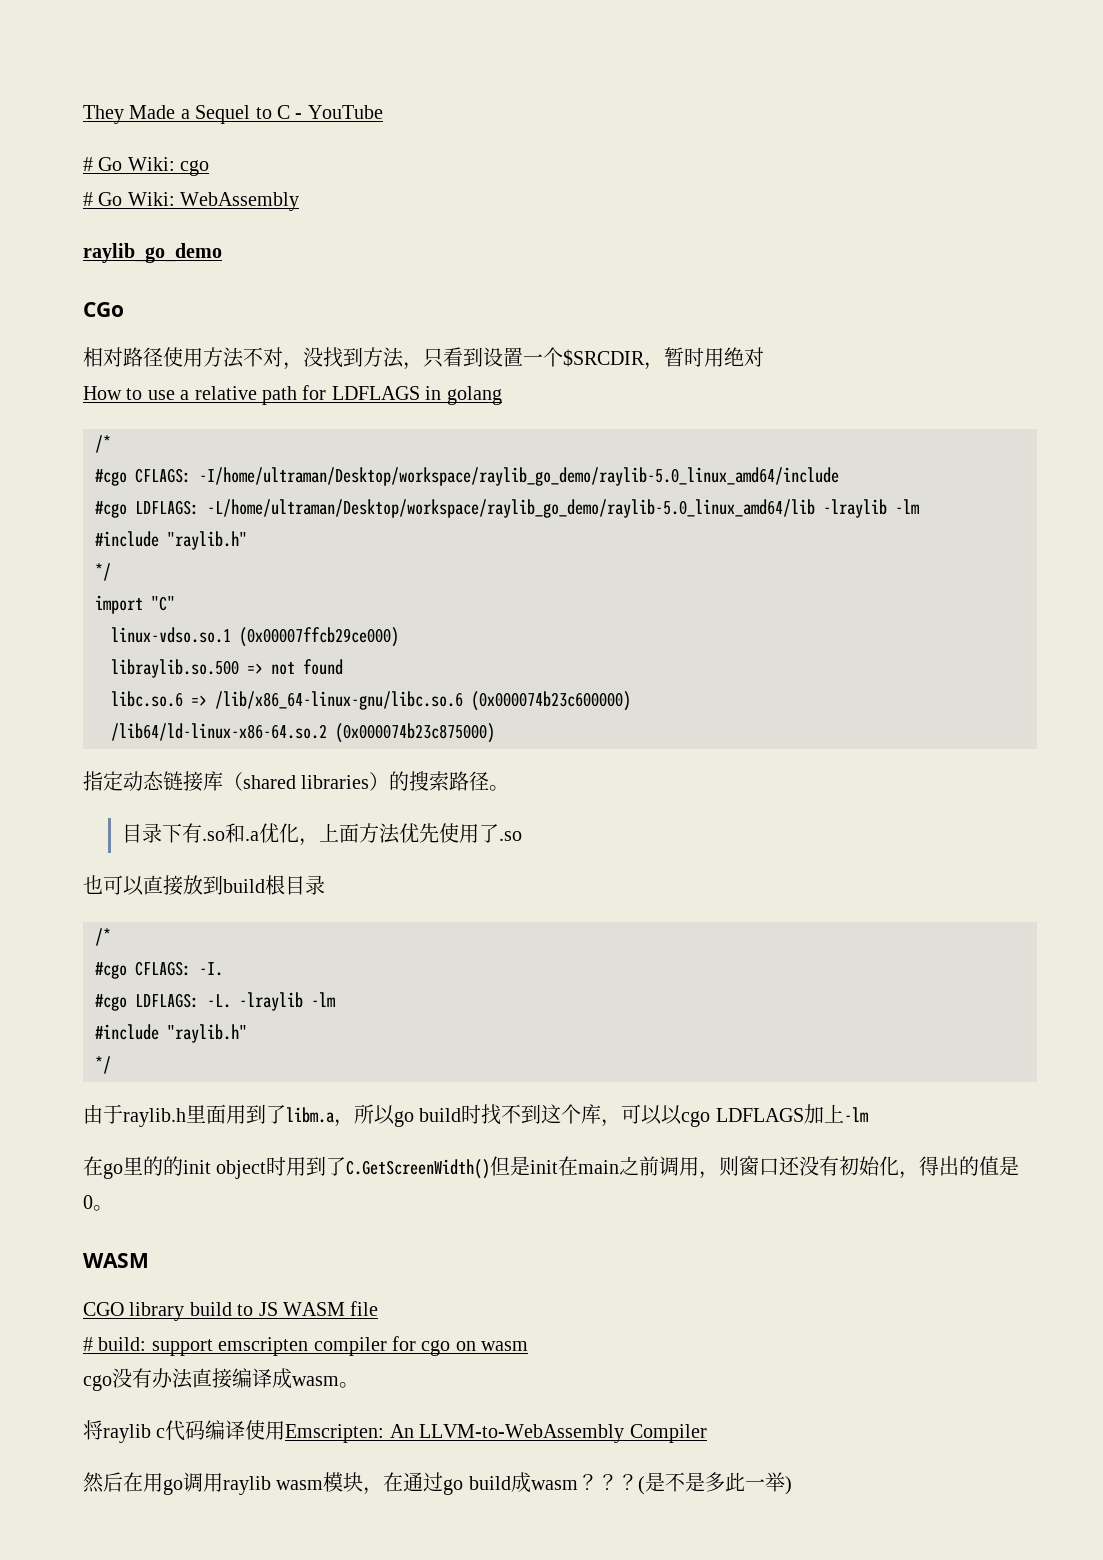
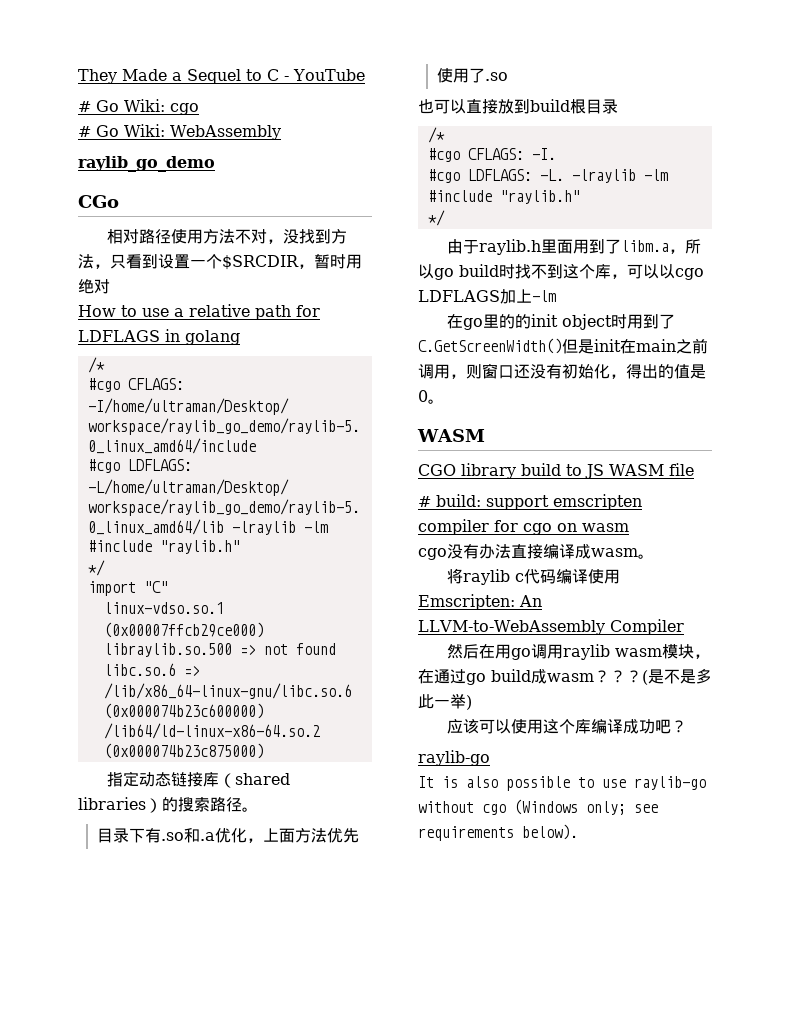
+ 应该可以使用这个库编译成功吧？
+ raylib-go
+ It is also possible to use raylib-go without cgo (Windows only; see requirements below).

